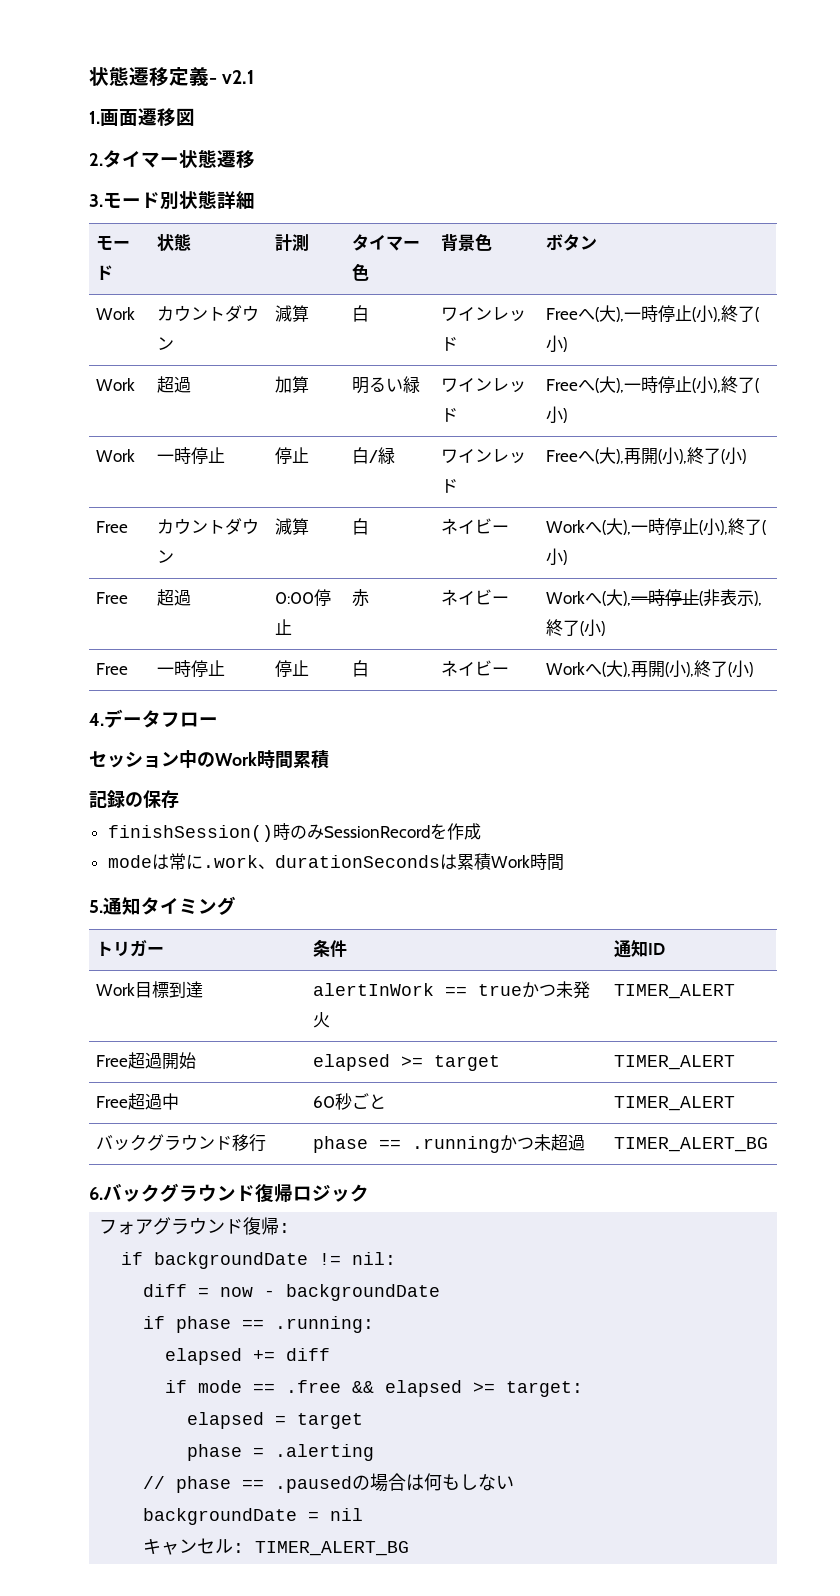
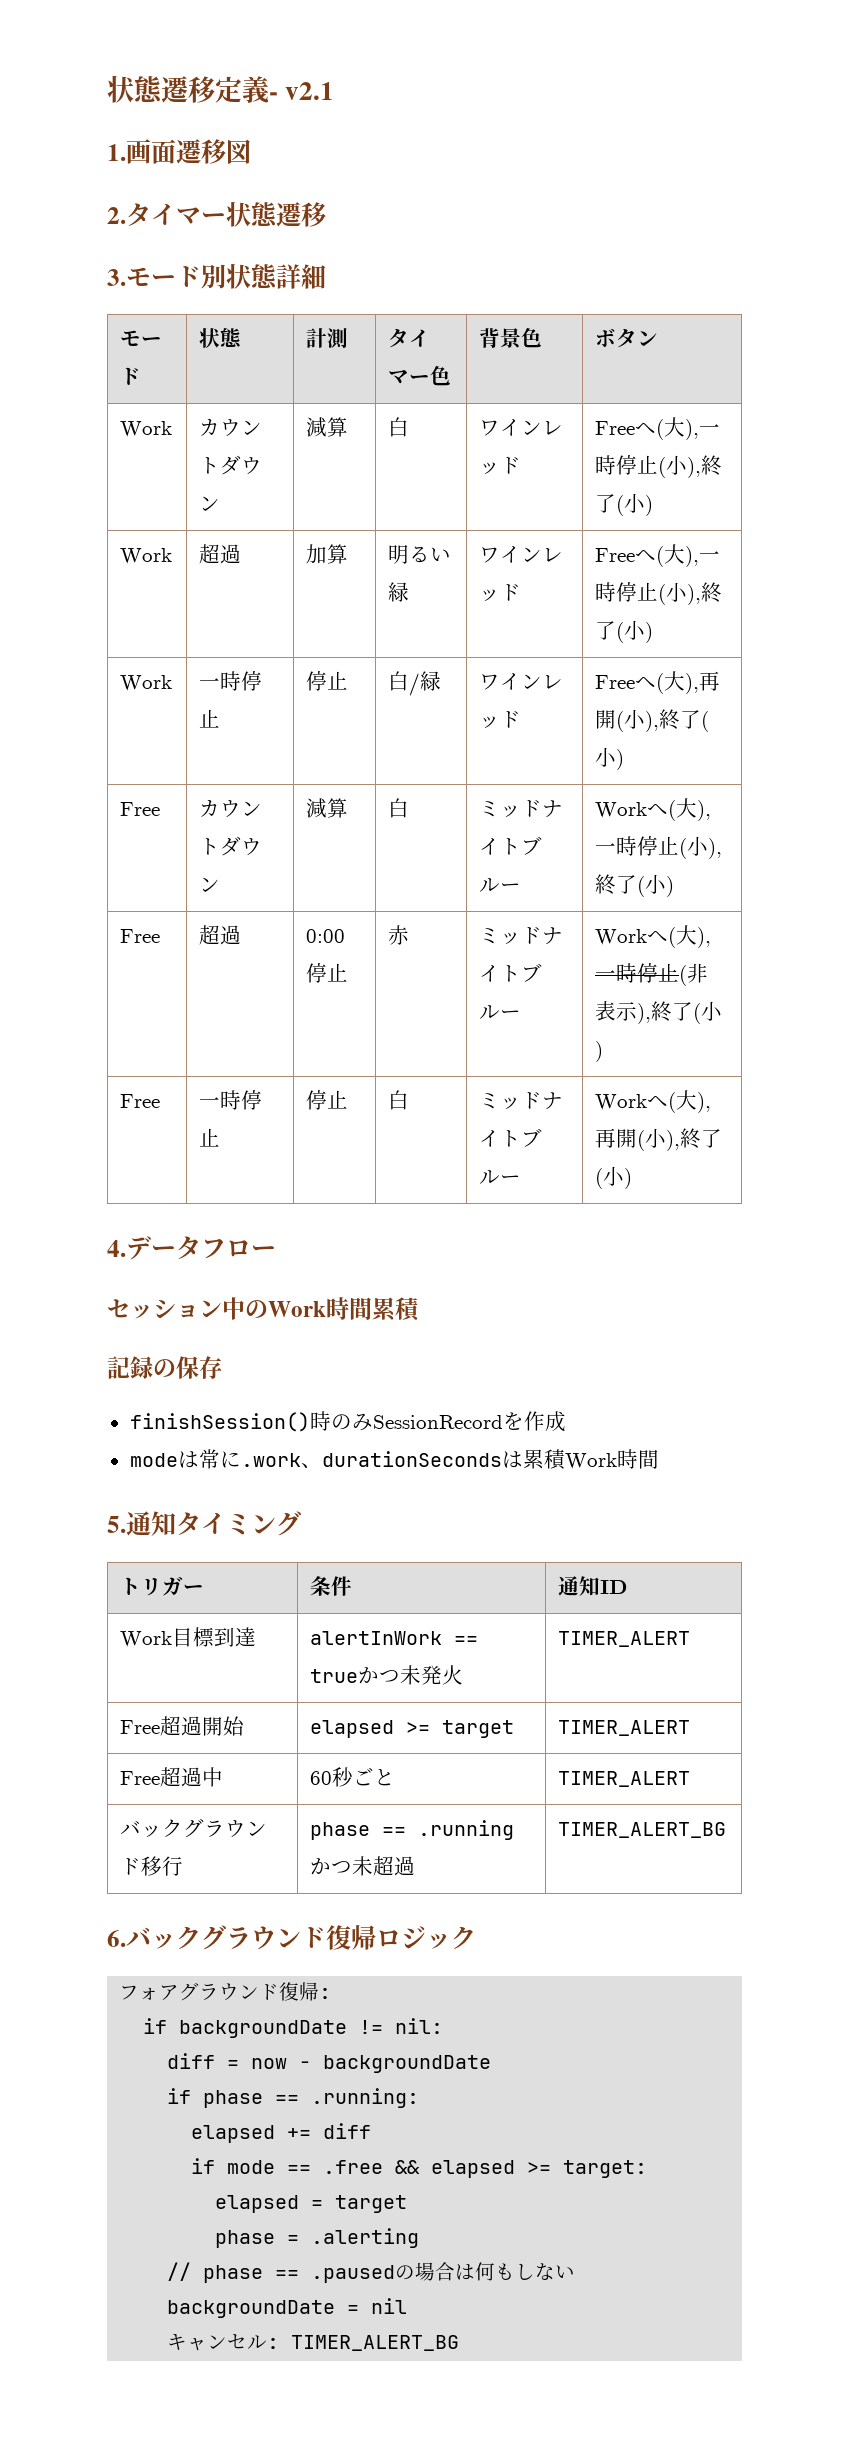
- Free | カウントダウン | 減算 | 白 | ネイビー | Workへ(大),一時停止(小),終了(小)
+ Free | カウントダウン | 減算 | 白 | ミッドナイトブルー | Workへ(大),一時停止(小),終了(小)
- Free | 超過 | 0:00停止 | 赤 | ネイビー | Workへ(大),一時停止(非表示),終了(小)
+ Free | 超過 | 0:00停止 | 赤 | ミッドナイトブルー | Workへ(大),一時停止(非表示),終了(小)
- Free | 一時停止 | 停止 | 白 | ネイビー | Workへ(大),再開(小),終了(小)
+ Free | 一時停止 | 停止 | 白 | ミッドナイトブルー | Workへ(大),再開(小),終了(小)

